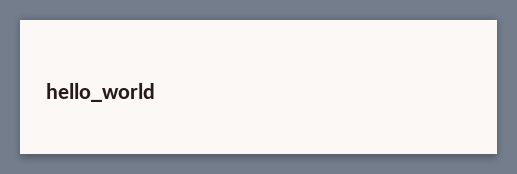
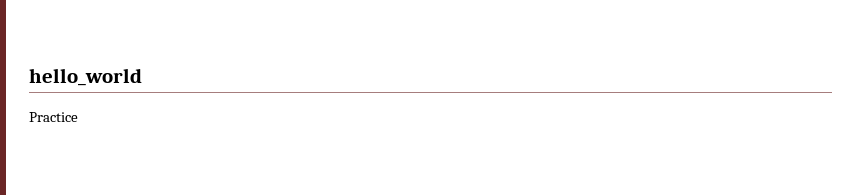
+ Practice

